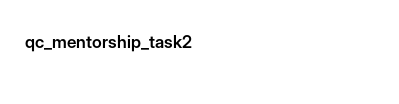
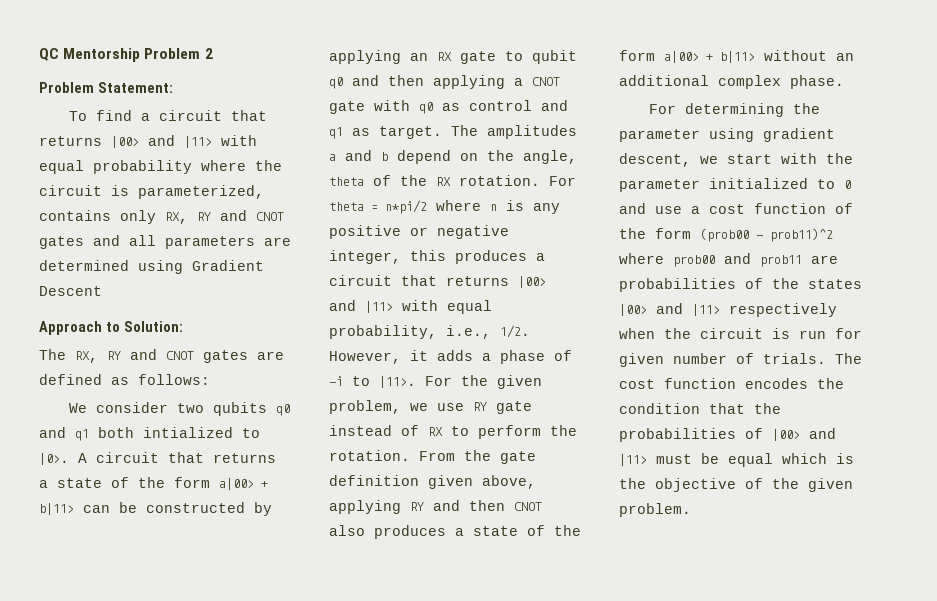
- qc_mentorship_task2
+ QC Mentorship Problem 2
+ Problem Statement:
+ To find a circuit that returns |00> and |11> with equal probability where the circuit is parameterized, contains only RX, RY and CNOT gates and all parameters are determined using Gradient Descent
+ Approach to Solution:
+ The RX, RY and CNOT gates are defined as follows:
+ We consider two qubits q0 and q1 both intialized to |0>. A circuit that returns a state of the form a|00> + b|11> can be constructed by applying an RX gate to qubit q0 and then applying a CNOT gate with q0 as control and q1 as target. The amplitudes a and b depend on the angle, theta of the RX rotation. For theta = n*pi/2 where n is any positive or negative integer, this produces a circuit that returns |00> and |11> with equal probability, i.e., 1/2. However, it adds a phase of -i to |11>. For the given problem, we use RY gate instead of RX to perform the rotation. From the gate definition given above, applying RY and then CNOT also produces a state of the form a|00> + b|11> without an additional complex phase.
+ For determining the parameter using gradient descent, we start with the parameter initialized to 0 and use a cost function of the form (prob00 - prob11)^2 where prob00 and prob11 are probabilities of the states |00> and |11> respectively when the circuit is run for given number of trials. The cost function encodes the condition that the probabilities of |00> and |11> must be equal which is the objective of the given problem.

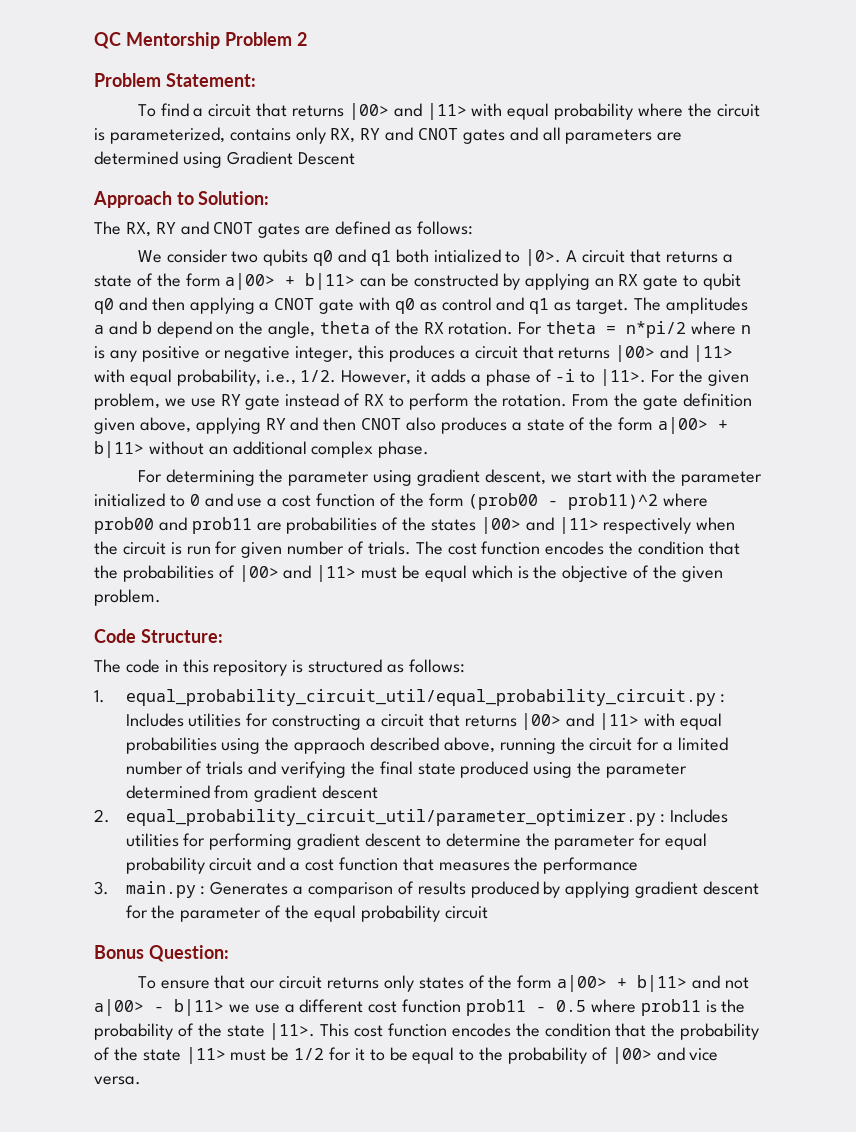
+ Code Structure:
+ The code in this repository is structured as follows:
+ 1. equal_probability_circuit_util/equal_probability_circuit.py : Includes utilities for constructing a circuit that returns |00> and |11> with equal probabilities using the appraoch described above, running the circuit for a limited number of trials and verifying the final state produced using the parameter determined from gradient descent
+ 2. equal_probability_circuit_util/parameter_optimizer.py : Includes utilities for performing gradient descent to determine the parameter for equal probability circuit and a cost function that measures the performance
+ 3. main.py : Generates a comparison of results produced by applying gradient descent for the parameter of the equal probability circuit
+ Bonus Question:
+ To ensure that our circuit returns only states of the form a|00> + b|11> and not a|00> - b|11> we use a different cost function prob11 - 0.5 where prob11 is the probability of the state |11>. This cost function encodes the condition that the probability of the state |11> must be 1/2 for it to be equal to the probability of |00> and vice versa.

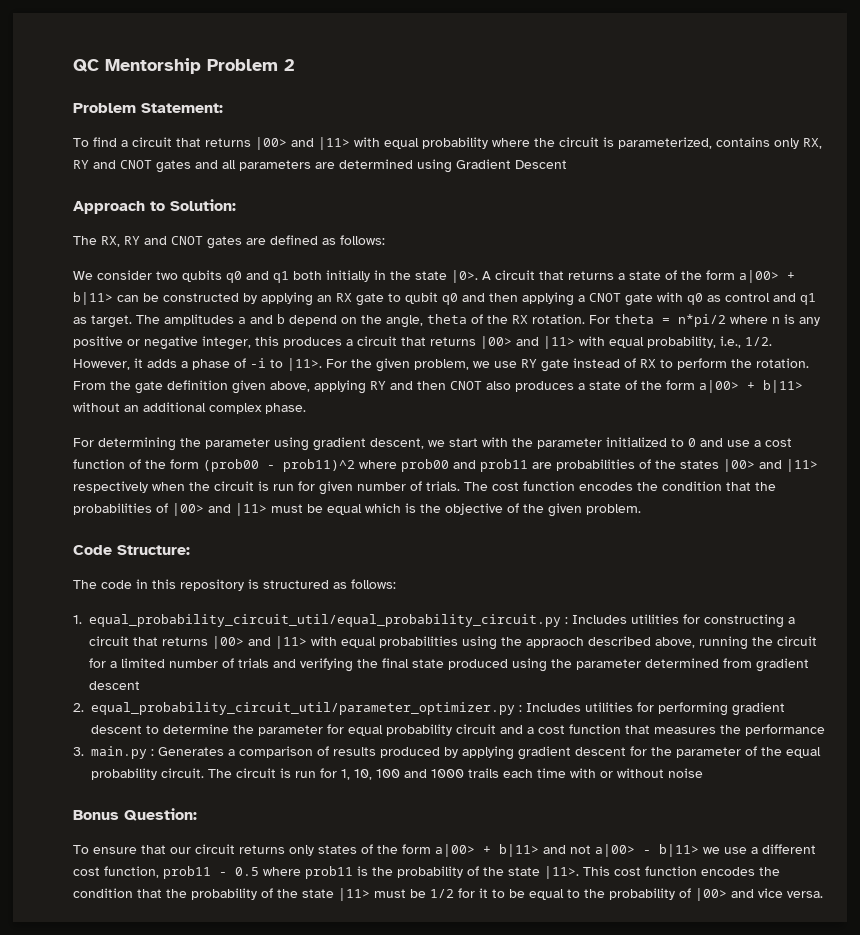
- We consider two qubits q0 and q1 both intialized to |0>.
+ We consider two qubits q0 and q1 both initially in the state |0>.
- 3. main.py : Generates a comparison of results produced by applying gradient descent for the parameter of the equal probability circuit
+ 3. main.py : Generates a comparison of results produced by applying gradient descent for the parameter of the equal probability circuit. The circuit is run for 1, 10, 100 and 1000 trails each time with or without noise
- To ensure that our circuit returns only states of the form a|00> + b|11> and not a|00> - b|11> we use a different cost function prob11 - 0.5 where prob11 is the probability of the state |11>.
+ To ensure that our circuit returns only states of the form a|00> + b|11> and not a|00> - b|11> we use a different cost function, prob11 - 0.5 where prob11 is the probability of the state |11>.

